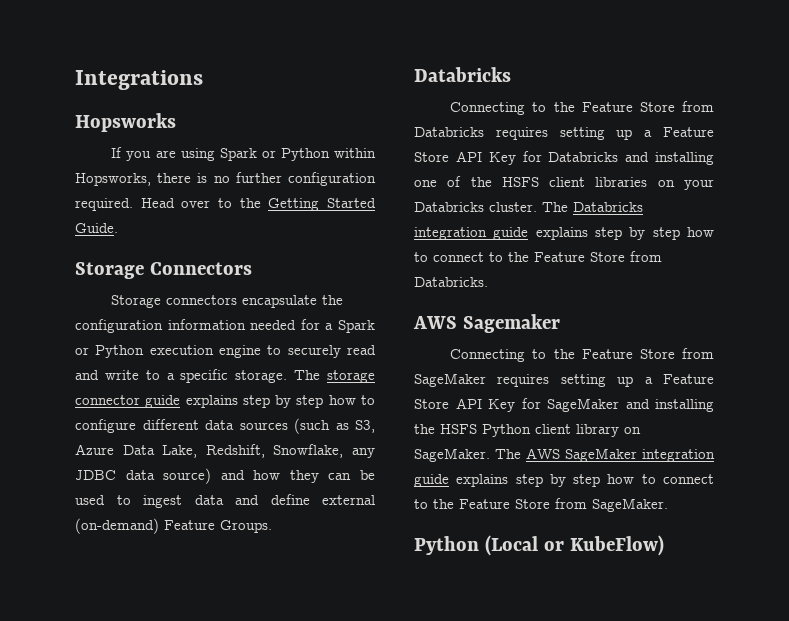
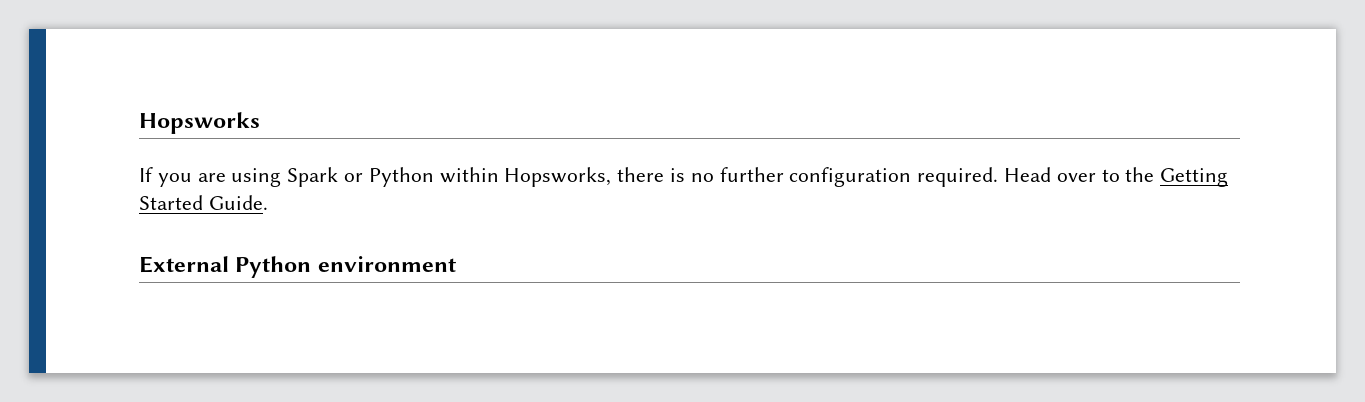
- Integrations
- Storage Connectors
- Storage connectors encapsulate the configuration information needed for a Spark or Python execution engine to securely read and write to a specific storage. The storage connector guide explains step by step how to configure different data sources (such as S3, Azure Data Lake, Redshift, Snowflake, any JDBC data source) and how they can be used to ingest data and define external (on-demand) Feature Groups.
- Databricks
- Connecting to the Feature Store from Databricks requires setting up a Feature Store API Key for Databricks and installing one of the HSFS client libraries on your Databricks cluster. The Databricks integration guide explains step by step how to connect to the Feature Store from Databricks.
- AWS Sagemaker
- Connecting to the Feature Store from SageMaker requires setting up a Feature Store API Key for SageMaker and installing the HSFS Python client library on SageMaker. The AWS SageMaker integration guide explains step by step how to connect to the Feature Store from SageMaker.
- Python (Local or KubeFlow)
+ External Python environment

